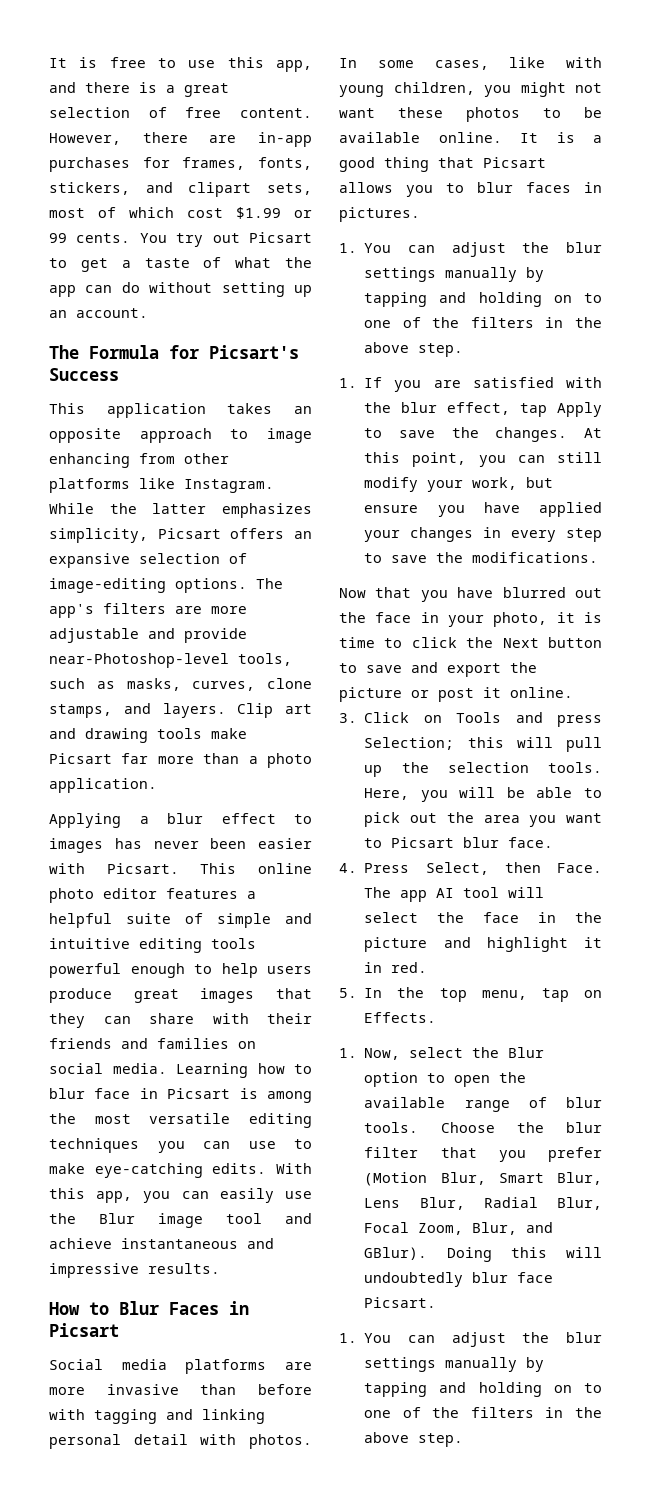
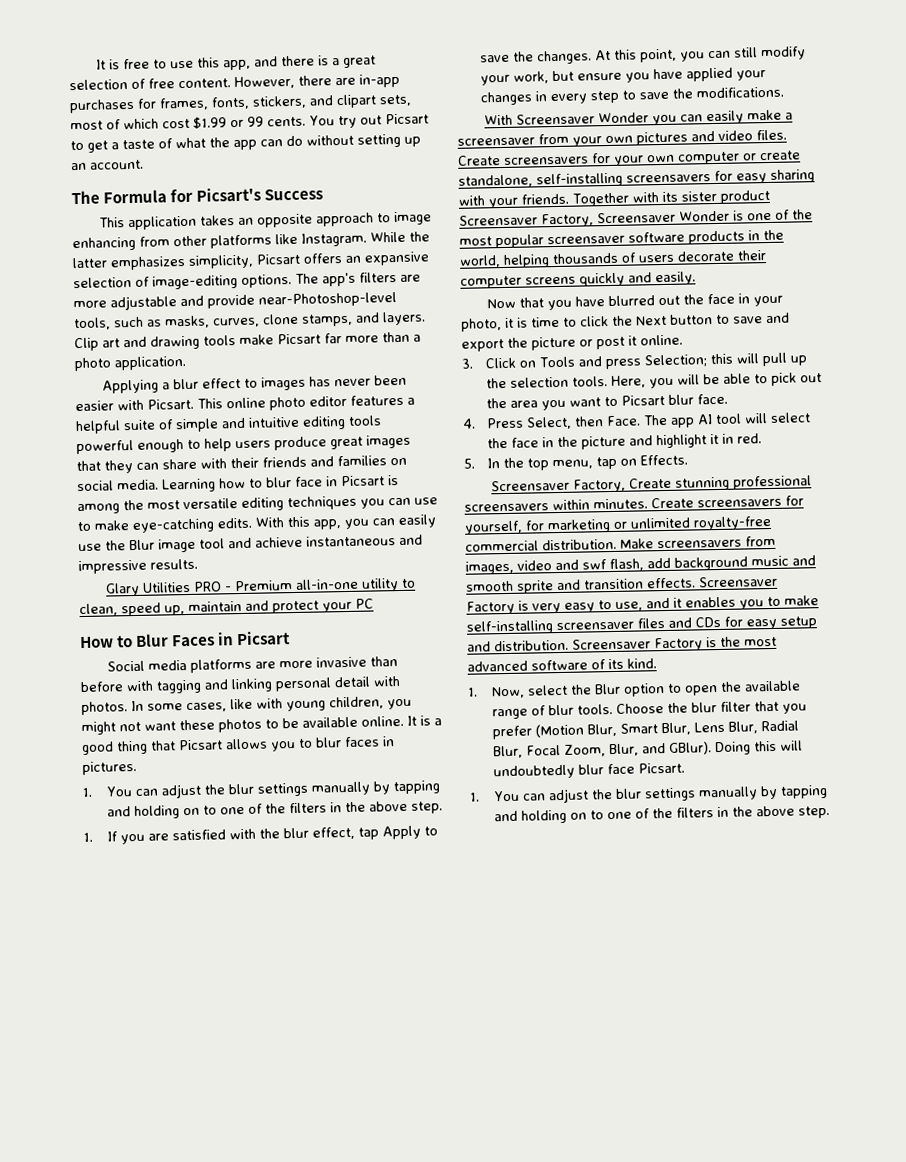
+ Glary Utilities PRO - Premium all-in-one utility to clean, speed up, maintain and protect your PC
+ With Screensaver Wonder you can easily make a screensaver from your own pictures and video files. Create screensavers for your own computer or create standalone, self-installing screensavers for easy sharing with your friends. Together with its sister product Screensaver Factory, Screensaver Wonder is one of the most popular screensaver software products in the world, helping thousands of users decorate their computer screens quickly and easily.
+ Screensaver Factory, Create stunning professional screensavers within minutes. Create screensavers for yourself, for marketing or unlimited royalty-free commercial distribution. Make screensavers from images, video and swf flash, add background music and smooth sprite and transition effects. Screensaver Factory is very easy to use, and it enables you to make self-installing screensaver files and CDs for easy setup and distribution. Screensaver Factory is the most advanced software of its kind.

